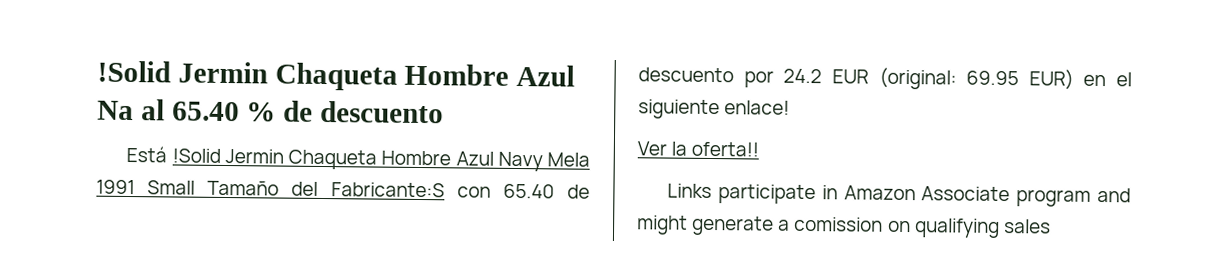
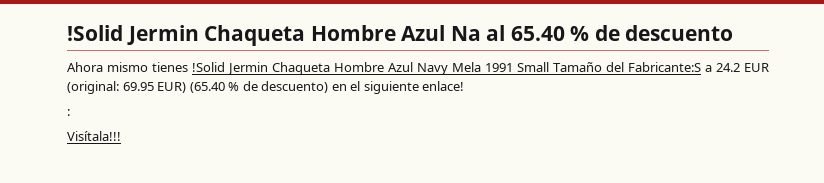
- Está !Solid Jermin Chaqueta Hombre Azul Navy Mela 1991 Small Tamaño del Fabricante:S con 65.40 de descuento por 24.2 EUR (original: 69.95 EUR) en el siguiente enlace!
+ Ahora mismo tienes !Solid Jermin Chaqueta Hombre Azul Navy Mela 1991 Small Tamaño del Fabricante:S a 24.2 EUR (original: 69.95 EUR) (65.40 % de descuento) en el siguiente enlace!
- Ver la oferta!!
- Links participate in Amazon Associate program and might generate a comission on qualifying sales
+ :
+ Visítala!!!

